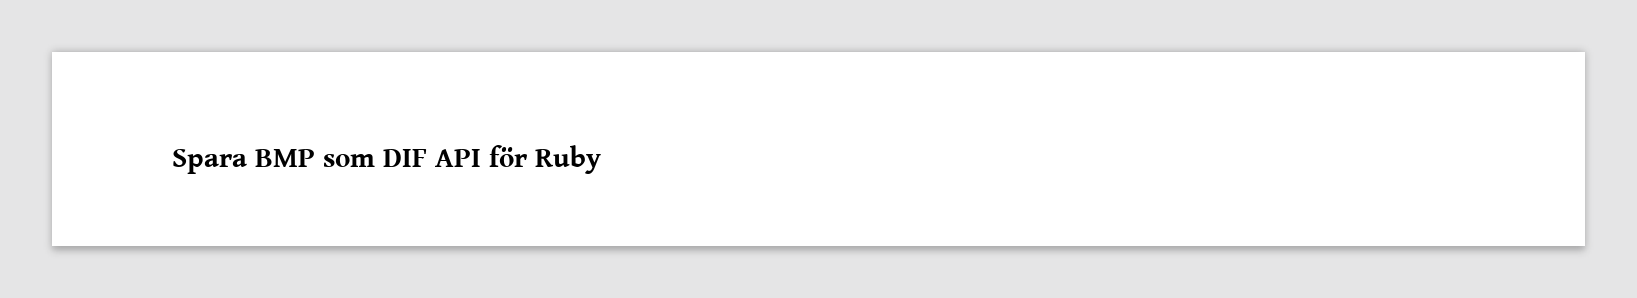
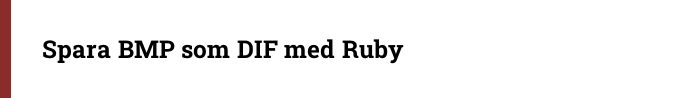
- Spara BMP som DIF API för Ruby
+ Spara BMP som DIF med Ruby

